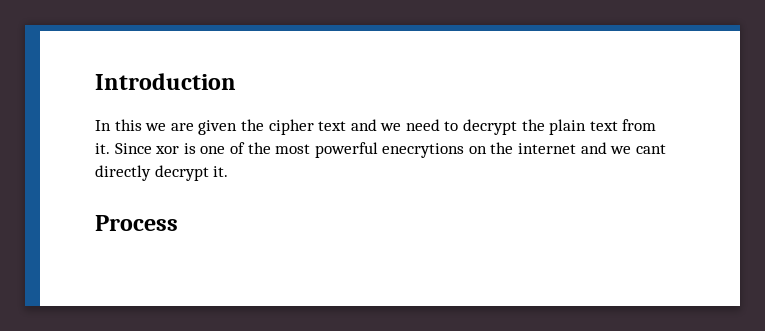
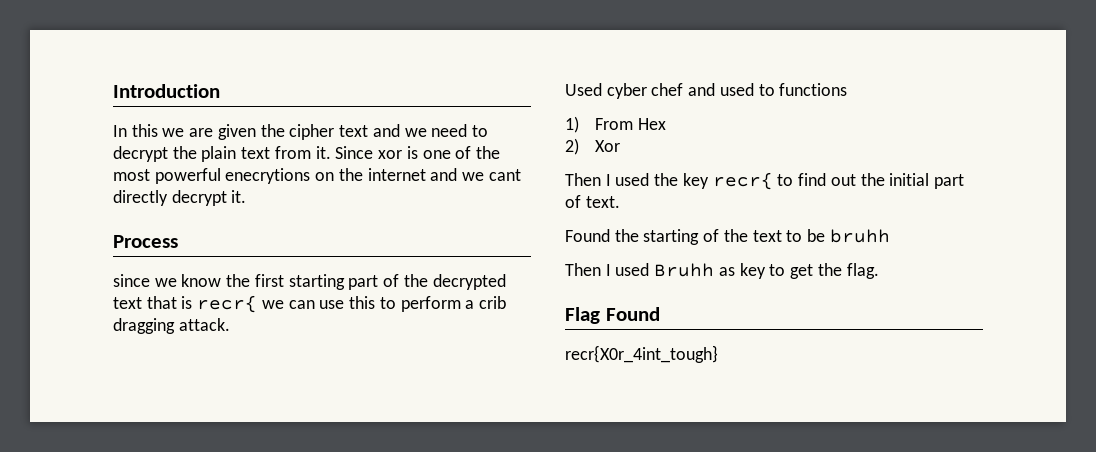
+ since we know the first starting part of the decrypted text that is recr{ we can use this to perform a crib dragging attack.
+ Used cyber chef and used to functions
+ 1) From Hex
+ 2) Xor
+ Then I used the key recr{ to find out the initial part of text.
+ Found the starting of the text to be bruhh
+ Then I used Bruhh as key to get the flag.
+ Flag Found
+ recr{X0r_4int_tough}

